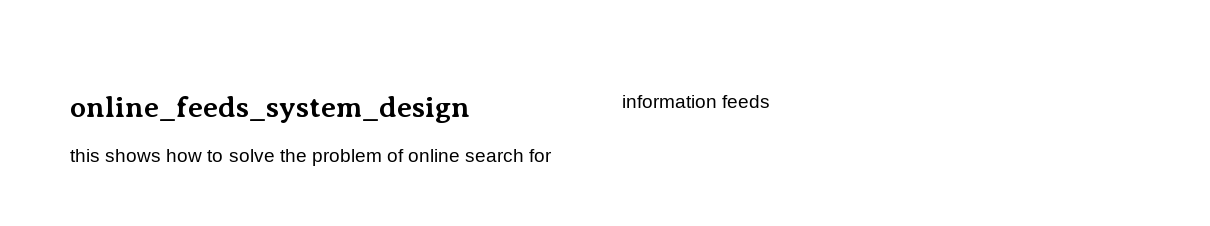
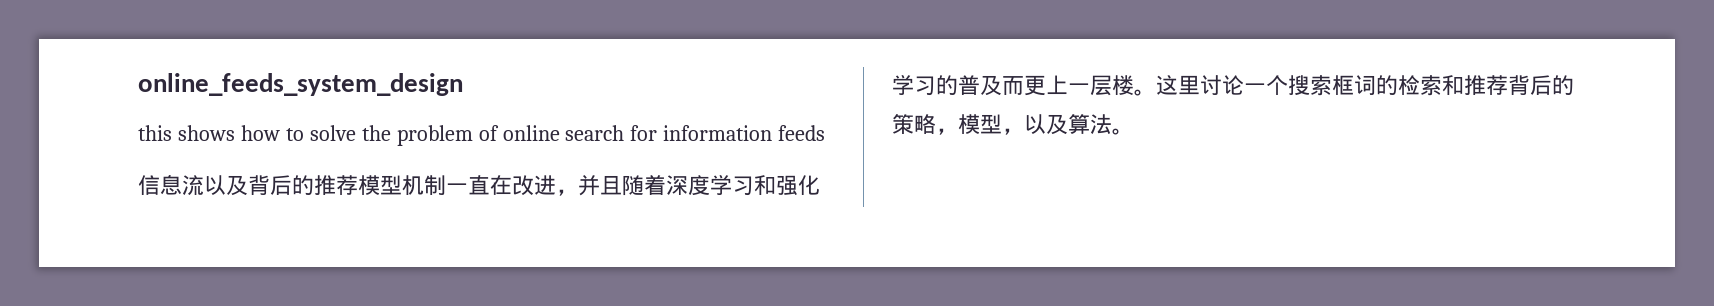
+ 信息流以及背后的推荐模型机制一直在改进，并且随着深度学习和强化学习的普及而更上一层楼。这里讨论一个搜索框词的检索和推荐背后的策略，模型，以及算法。

